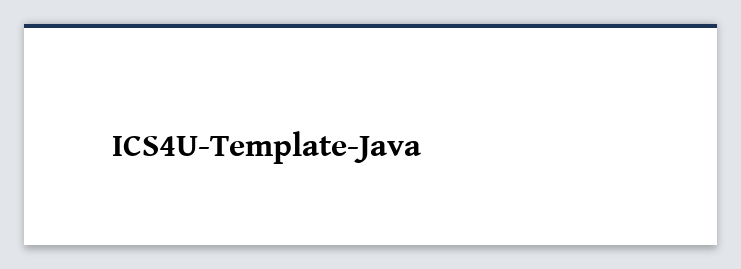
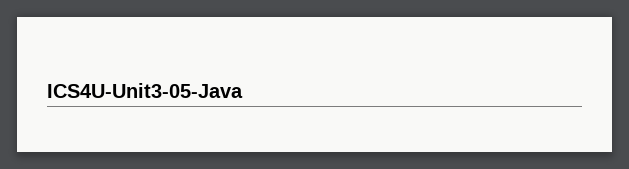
- ICS4U-Template-Java
+ ICS4U-Unit3-05-Java

